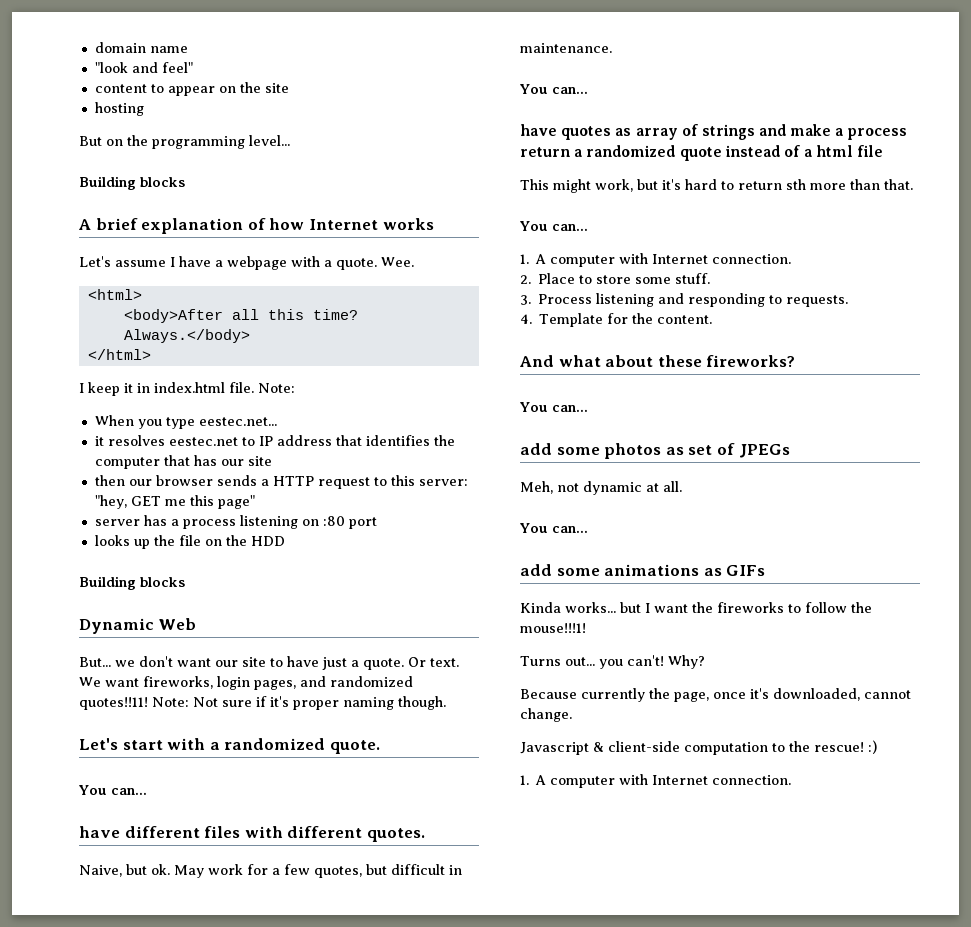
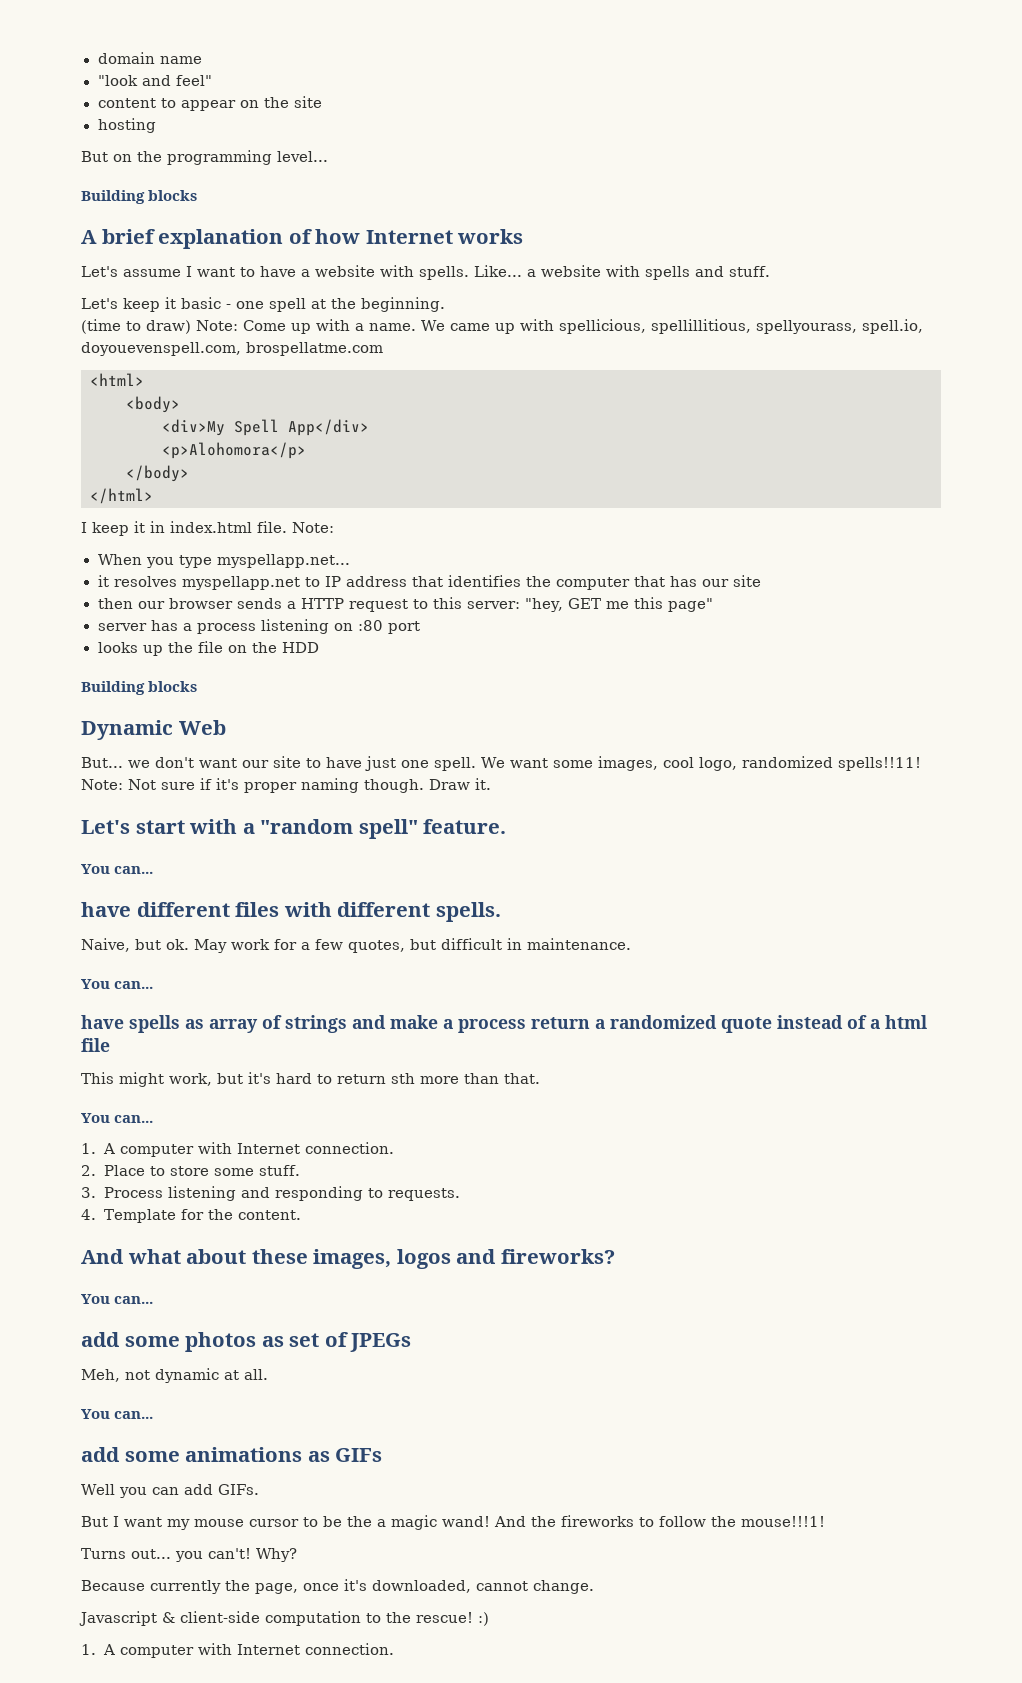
- Let's assume I have a webpage with a quote. Wee.
+ Let's assume I want to have a website with spells. Like... a website with spells and stuff.
+ Let's keep it basic - one spell at the beginning.
+ (time to draw) Note: Come up with a name. We came up with spellicious, spellillitious, spellyourass, spell.io, doyouevenspell.com, brospellatme.com
  <html>
- <body>After all this time? Always.</body>
+ <body>
+ <div>My Spell App</div>
+ <p>Alohomora</p>
+ </body>
- When you type eestec.net...
+ When you type myspellapp.net...
- it resolves eestec.net to IP address that identifies the computer that has our site
+ it resolves myspellapp.net to IP address that identifies the computer that has our site
- But... we don't want our site to have just a quote. Or text. We want fireworks, login pages, and randomized quotes!!11!
+ But... we don't want our site to have just one spell. We want some images, cool logo, randomized spells!!11!
+ Draw it.
- Let's start with a randomized quote.
+ Let's start with a "random spell" feature.
- have different files with different quotes.
+ have different files with different spells.
- have quotes as array of strings and make a process return a randomized quote instead of a html file
+ have spells as array of strings and make a process return a randomized quote instead of a html file
- And what about these fireworks?
+ And what about these images, logos and fireworks?
- Kinda works... but I want the fireworks to follow the mouse!!!1!
+ Well you can add GIFs.
+ But I want my mouse cursor to be the a magic wand! And the fireworks to follow the mouse!!!1!

